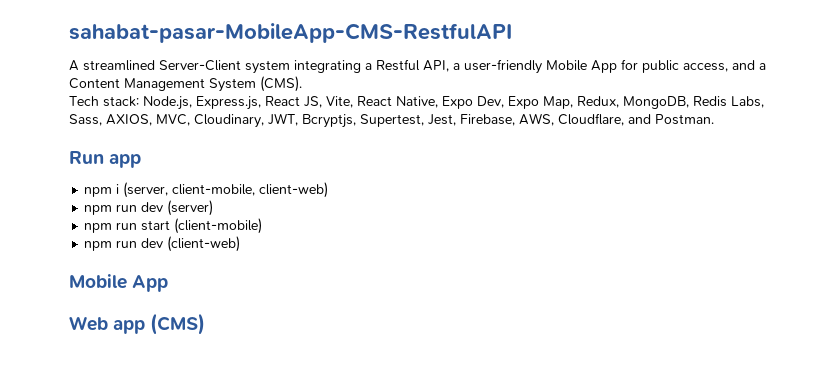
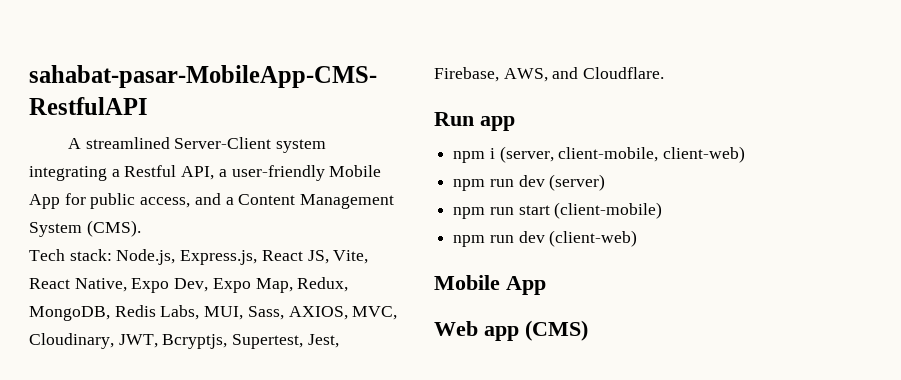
- Tech stack: Node.js, Express.js, React JS, Vite, React Native, Expo Dev, Expo Map, Redux, MongoDB, Redis Labs, Sass, AXIOS, MVC, Cloudinary, JWT, Bcryptjs, Supertest, Jest, Firebase, AWS, Cloudflare, and Postman.
+ Tech stack: Node.js, Express.js, React JS, Vite, React Native, Expo Dev, Expo Map, Redux, MongoDB, Redis Labs, MUI, Sass, AXIOS, MVC, Cloudinary, JWT, Bcryptjs, Supertest, Jest, Firebase, AWS, and Cloudflare.

